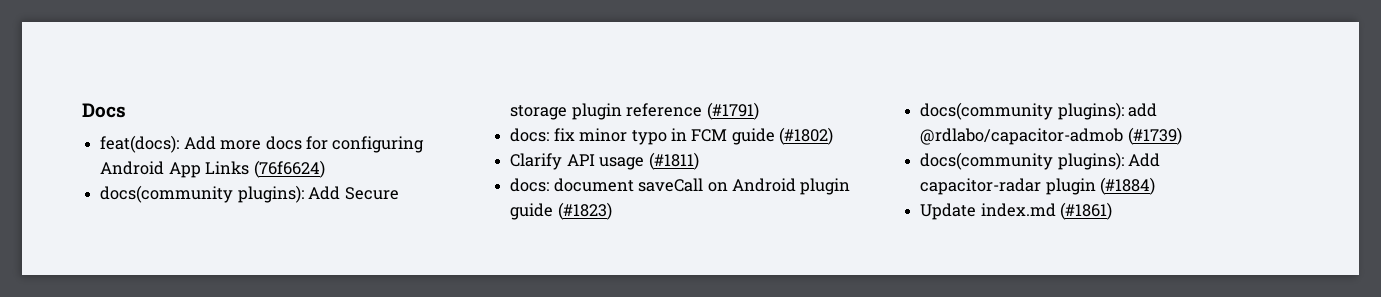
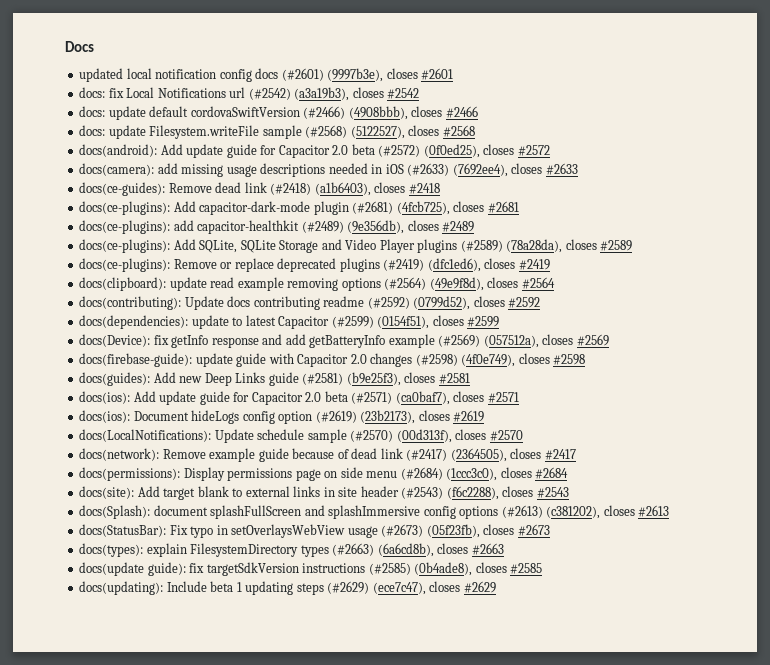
- feat(docs): Add more docs for configuring Android App Links (76f6624)
- docs(community plugins): Add Secure storage plugin reference (#1791)
- docs: fix minor typo in FCM guide (#1802)
- Clarify API usage (#1811)
- docs: document saveCall on Android plugin guide (#1823)
- docs(community plugins): add @rdlabo/capacitor-admob (#1739)
- docs(community plugins): Add capacitor-radar plugin (#1884)
- Update index.md (#1861)
+ updated local notification config docs (#2601) (9997b3e), closes #2601
+ docs: fix Local Notifications url (#2542) (a3a19b3), closes #2542
+ docs: update default cordovaSwiftVersion (#2466) (4908bbb), closes #2466
+ docs: update Filesystem.writeFile sample (#2568) (5122527), closes #2568
+ docs(android): Add update guide for Capacitor 2.0 beta (#2572) (0f0ed25), closes #2572
+ docs(camera): add missing usage descriptions needed in iOS (#2633) (7692ee4), closes #2633
+ docs(ce-guides): Remove dead link (#2418) (a1b6403), closes #2418
+ docs(ce-plugins): Add capacitor-dark-mode plugin (#2681) (4fcb725), closes #2681
+ docs(ce-plugins): add capacitor-healthkit (#2489) (9e356db), closes #2489
+ docs(ce-plugins): Add SQLite, SQLite Storage and Video Player plugins (#2589) (78a28da), closes #2589
+ docs(ce-plugins): Remove or replace deprecated plugins (#2419) (dfc1ed6), closes #2419
+ docs(clipboard): update read example removing options (#2564) (49e9f8d), closes #2564
+ docs(contributing): Update docs contributing readme (#2592) (0799d52), closes #2592
+ docs(dependencies): update to latest Capacitor (#2599) (0154f51), closes #2599
+ docs(Device): fix getInfo response and add getBatteryInfo example (#2569) (057512a), closes #2569
+ docs(firebase-guide): update guide with Capacitor 2.0 changes (#2598) (4f0e749), closes #2598
+ docs(guides): Add new Deep Links guide (#2581) (b9e25f3), closes #2581
+ docs(ios): Add update guide for Capacitor 2.0 beta (#2571) (ca0baf7), closes #2571
+ docs(ios): Document hideLogs config option (#2619) (23b2173), closes #2619
+ docs(LocalNotifications): Update schedule sample (#2570) (00d313f), closes #2570
+ docs(network): Remove example guide because of dead link (#2417) (2364505), closes #2417
+ docs(permissions): Display permissions page on side menu (#2684) (1ccc3c0), closes #2684
+ docs(site): Add target blank to external links in site header (#2543) (f6c2288), closes #2543
+ docs(Splash): document splashFullScreen and splashImmersive config options (#2613) (c381202), closes #2613
+ docs(StatusBar): Fix typo in setOverlaysWebView usage (#2673) (05f23fb), closes #2673
+ docs(types): explain FilesystemDirectory types (#2663) (6a6cd8b), closes #2663
+ docs(update guide): fix targetSdkVersion instructions (#2585) (0b4ade8), closes #2585
+ docs(updating): Include beta 1 updating steps (#2629) (ece7c47), closes #2629

